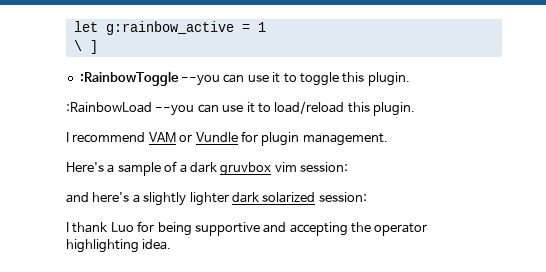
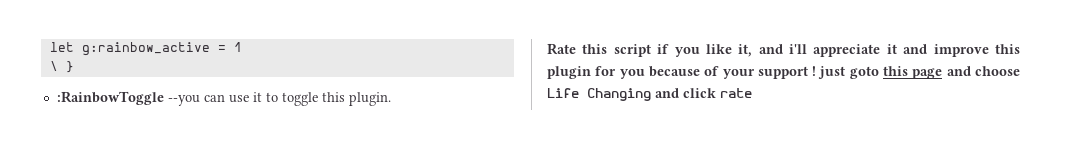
- \ ]
+ \ }
- :RainbowLoad --you can use it to load/reload this plugin.
- I recommend VAM or Vundle for plugin management.
- Here's a sample of a dark gruvbox vim session:
- and here's a slightly lighter dark solarized session:
- I thank Luo for being supportive and accepting the operator highlighting idea.
+ Rate this script if you like it, and i'll appreciate it and improve this plugin for you because of your support ! just goto this page and choose Life Changing and click rate

